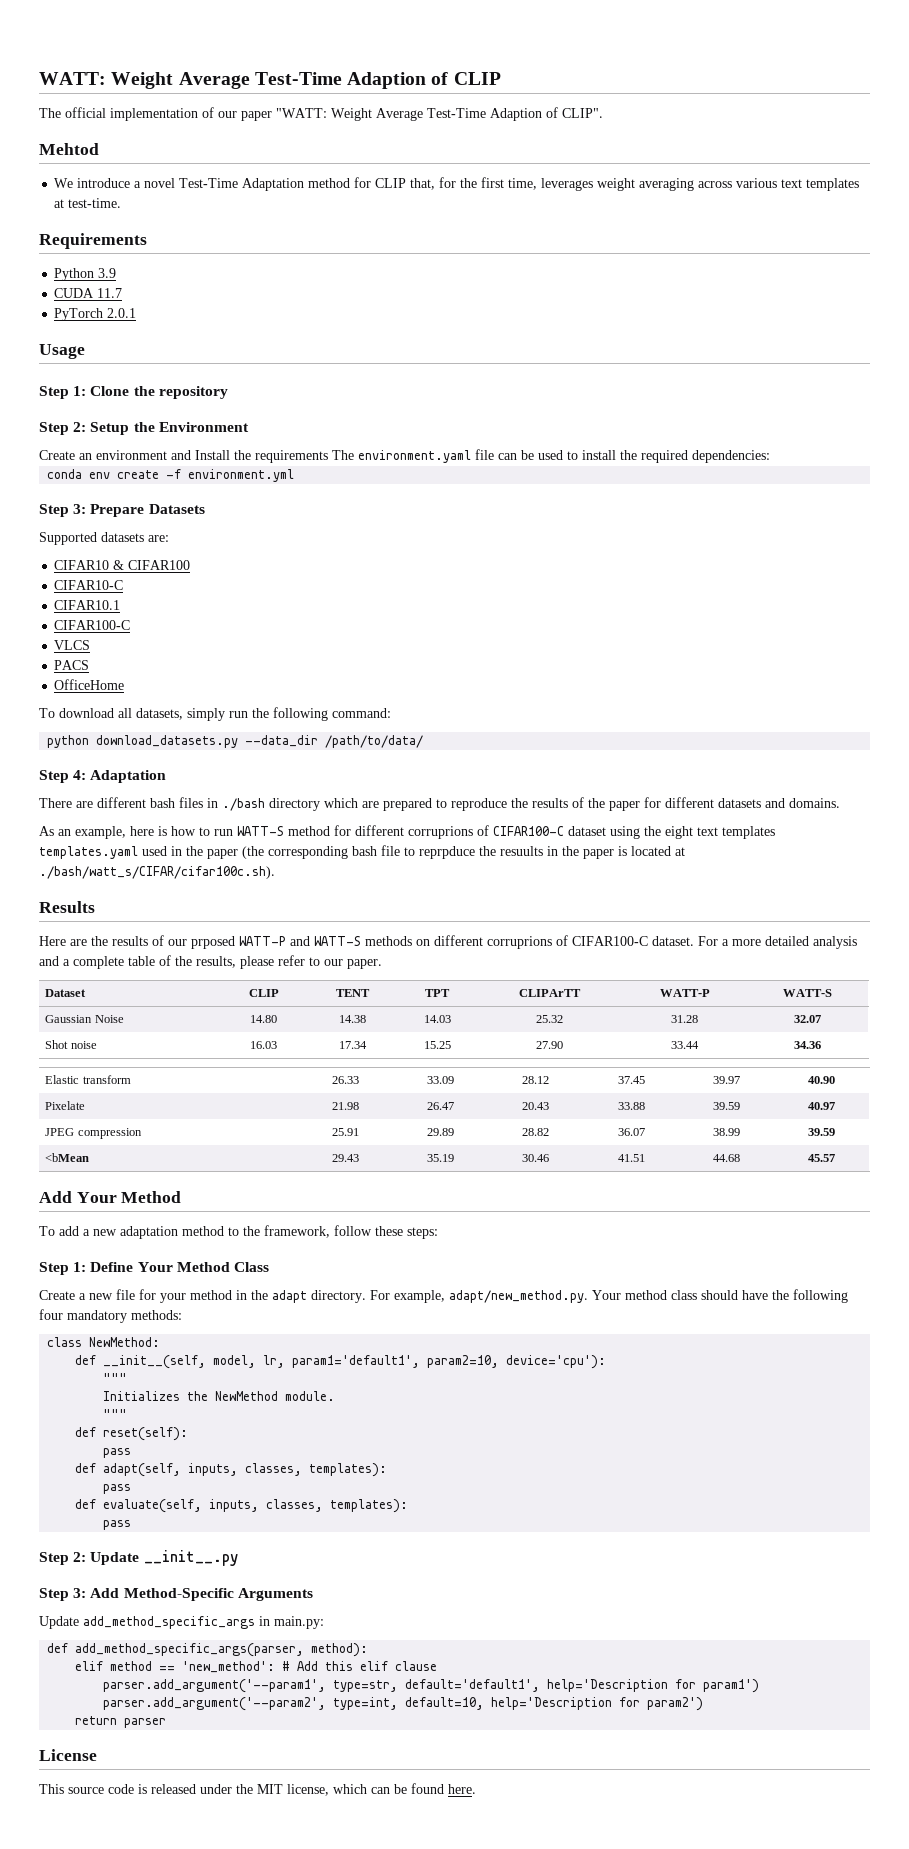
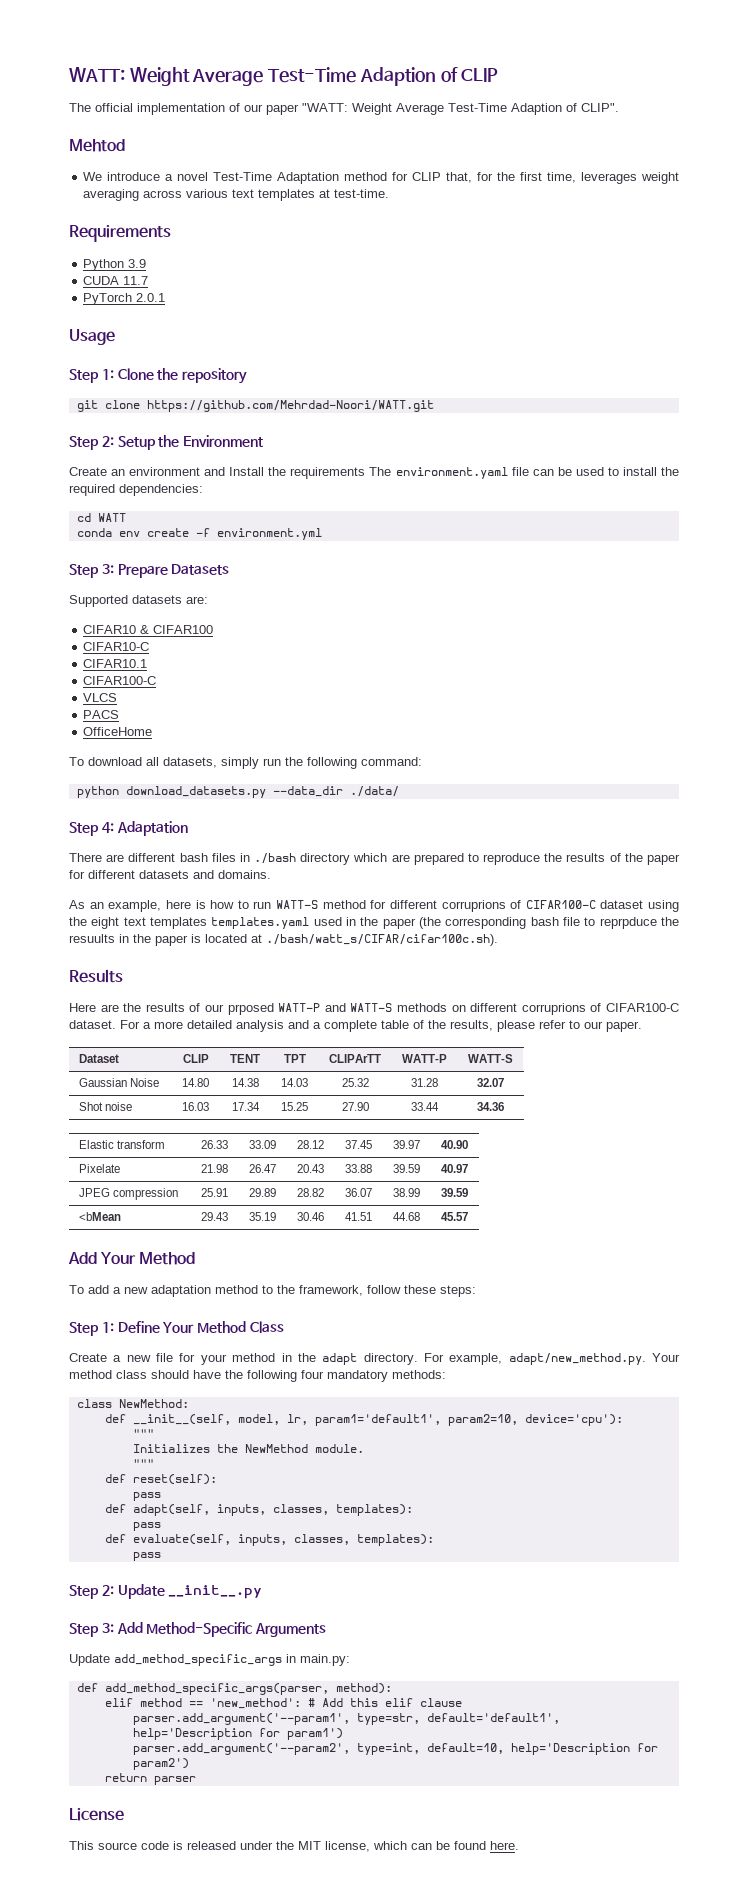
+ git clone https://github.com/Mehrdad-Noori/WATT.git
+ cd WATT
- python download_datasets.py --data_dir /path/to/data/
+ python download_datasets.py --data_dir ./data/

